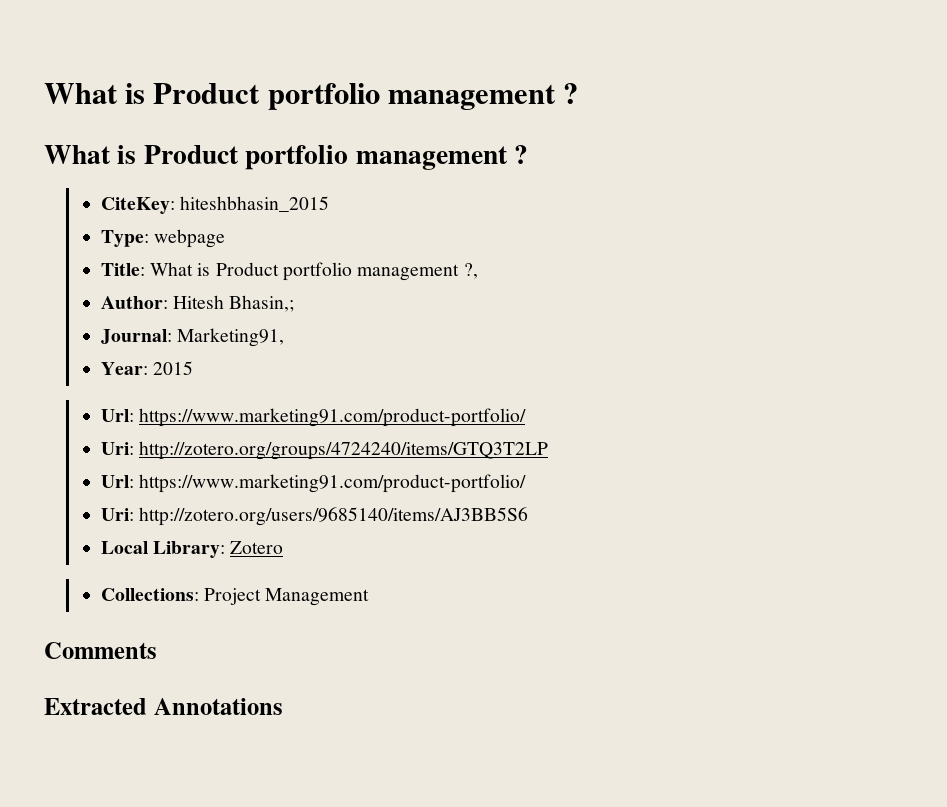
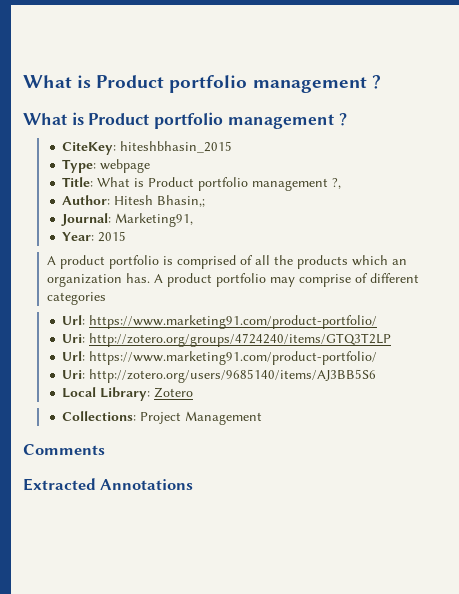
+ A product portfolio is comprised of all the products which an organization has. A product portfolio may comprise of different categories

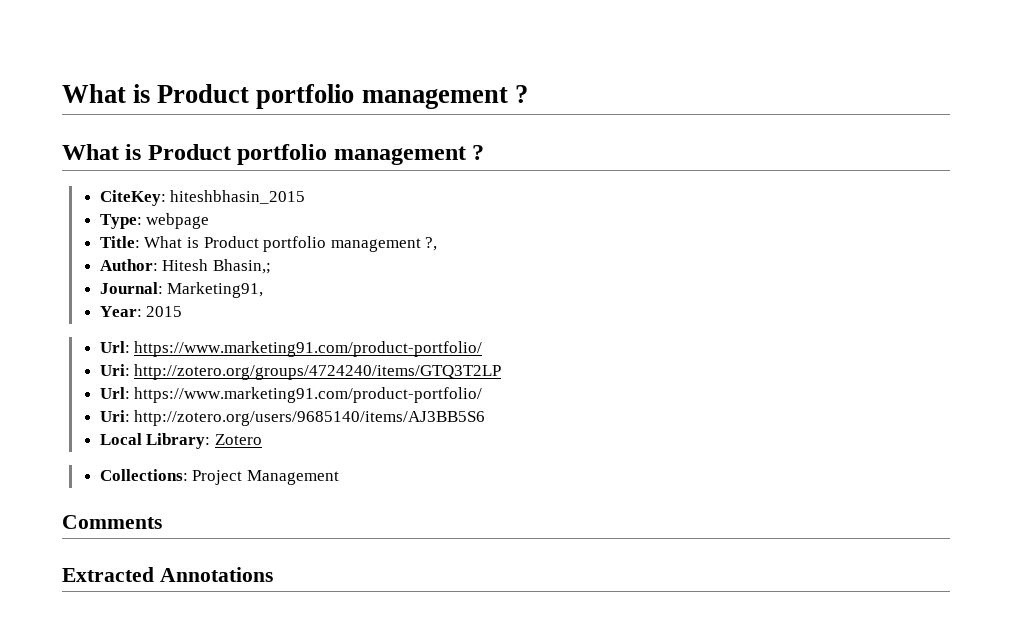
- A product portfolio is comprised of all the products which an organization has. A product portfolio may comprise of different categories

